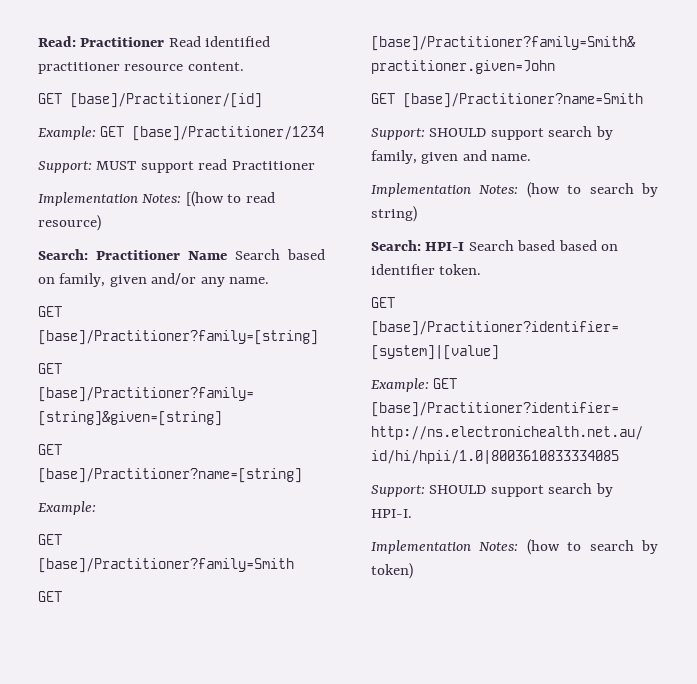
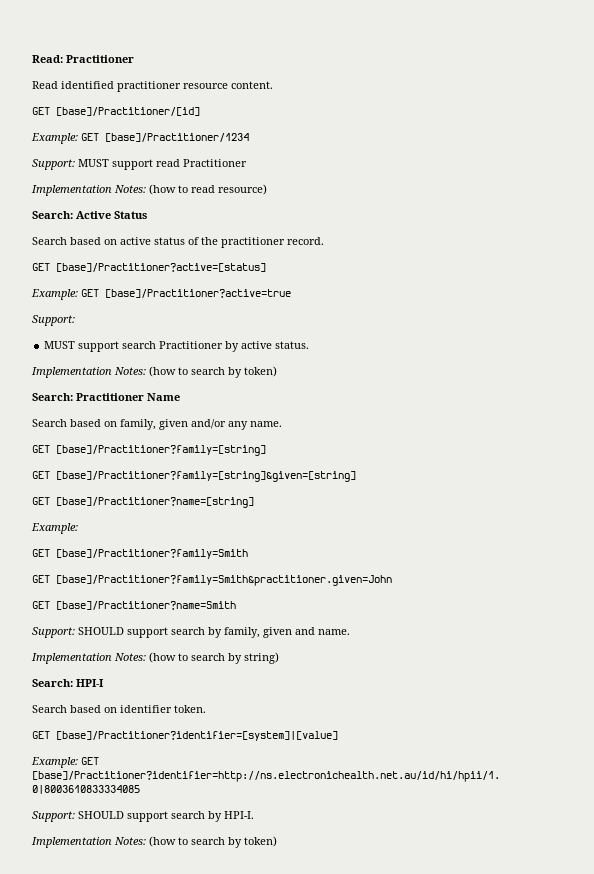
- Read: Practitioner Read identified practitioner resource content.
+ Read: Practitioner
+ Read identified practitioner resource content.
- Implementation Notes: [(how to read resource)
+ Implementation Notes: (how to read resource)
+ Search: Active Status
+ Search based on active status of the practitioner record.
+ GET [base]/Practitioner?active=[status]
+ Example: GET [base]/Practitioner?active=true
+ Support:
+ MUST support search Practitioner by active status.
+ Implementation Notes: (how to search by token)
- Search: Practitioner Name Search based on family, given and/or any name.
+ Search: Practitioner Name
+ Search based on family, given and/or any name.
- Search: HPI-I Search based based on identifier token.
+ Search: HPI-I
+ Search based on identifier token.

